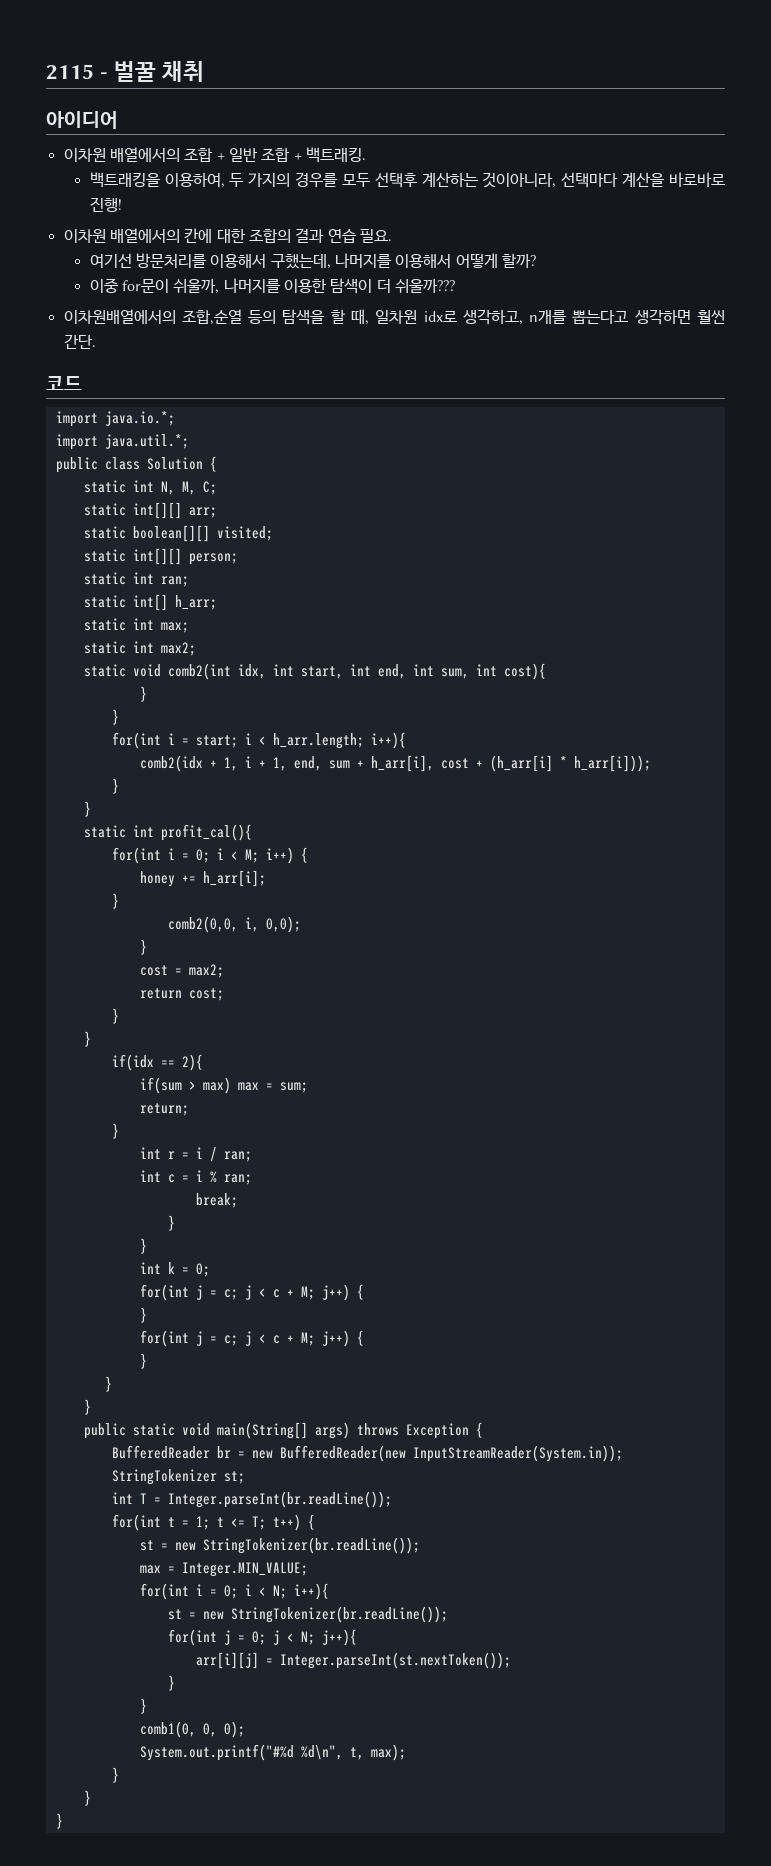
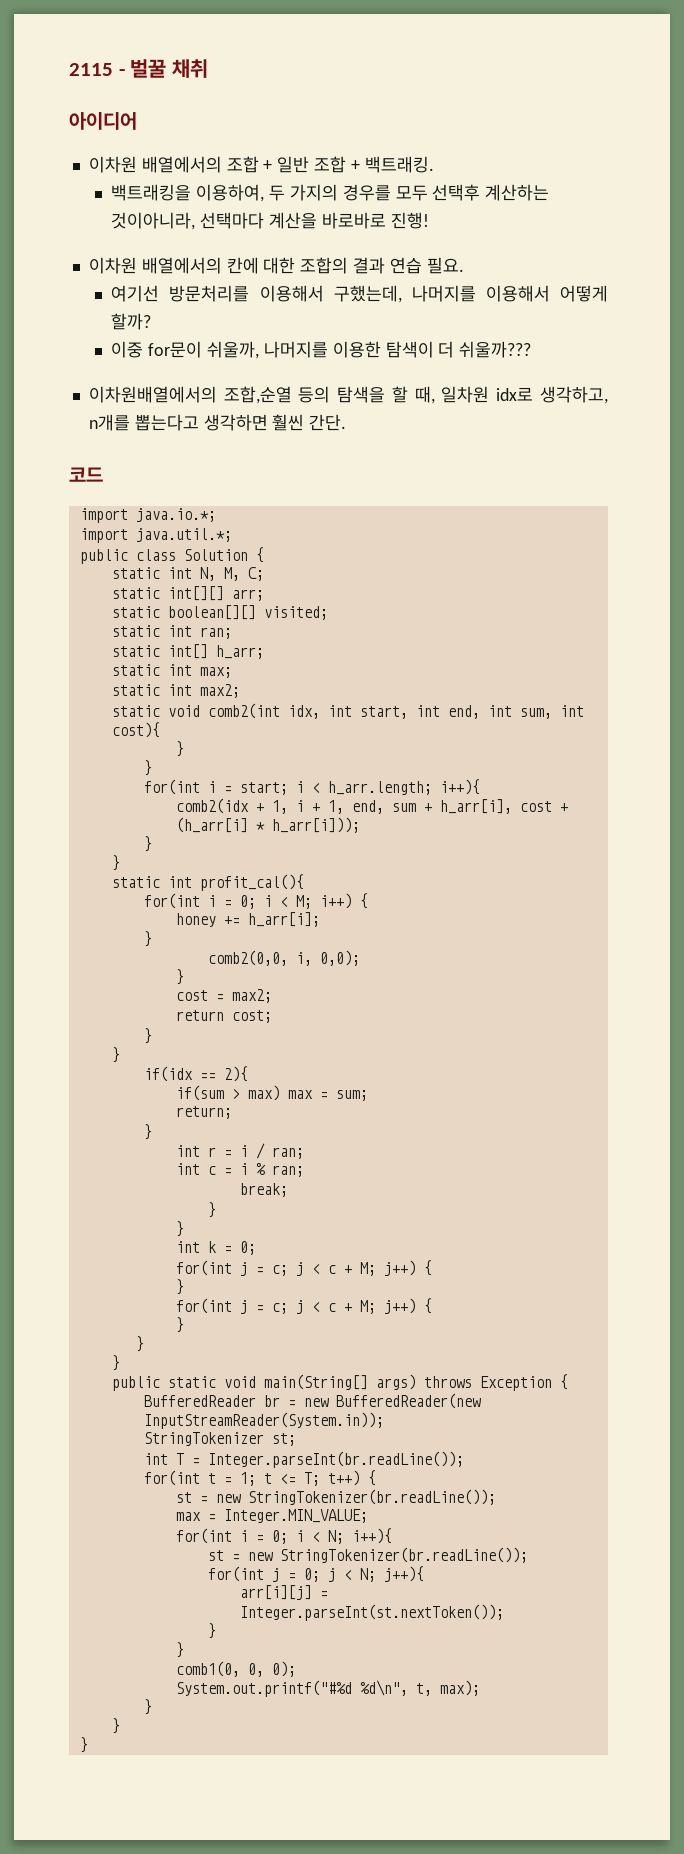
- static int[][] person;

